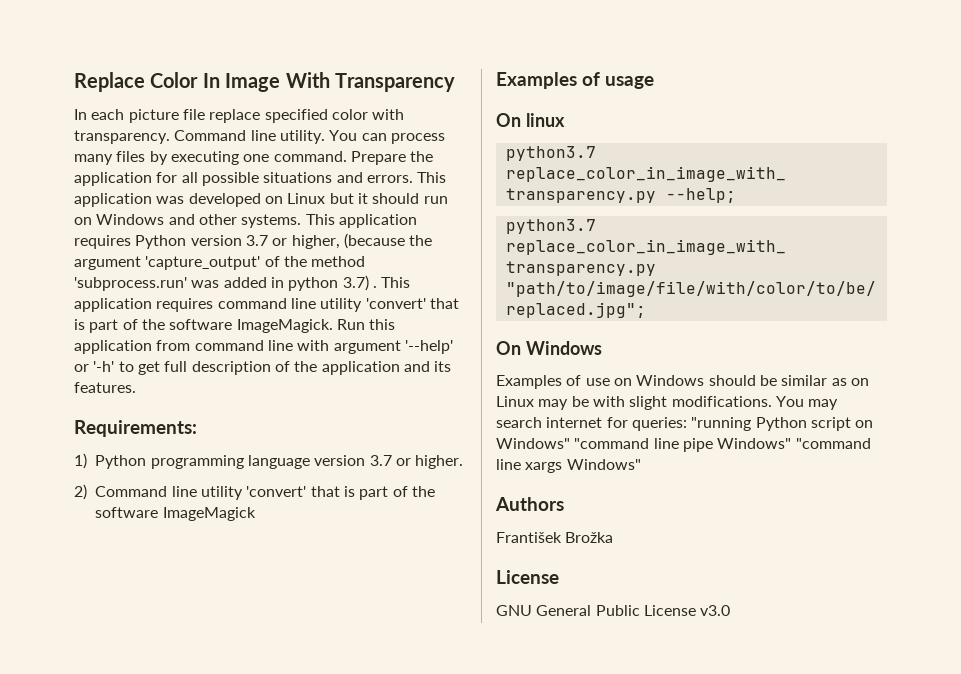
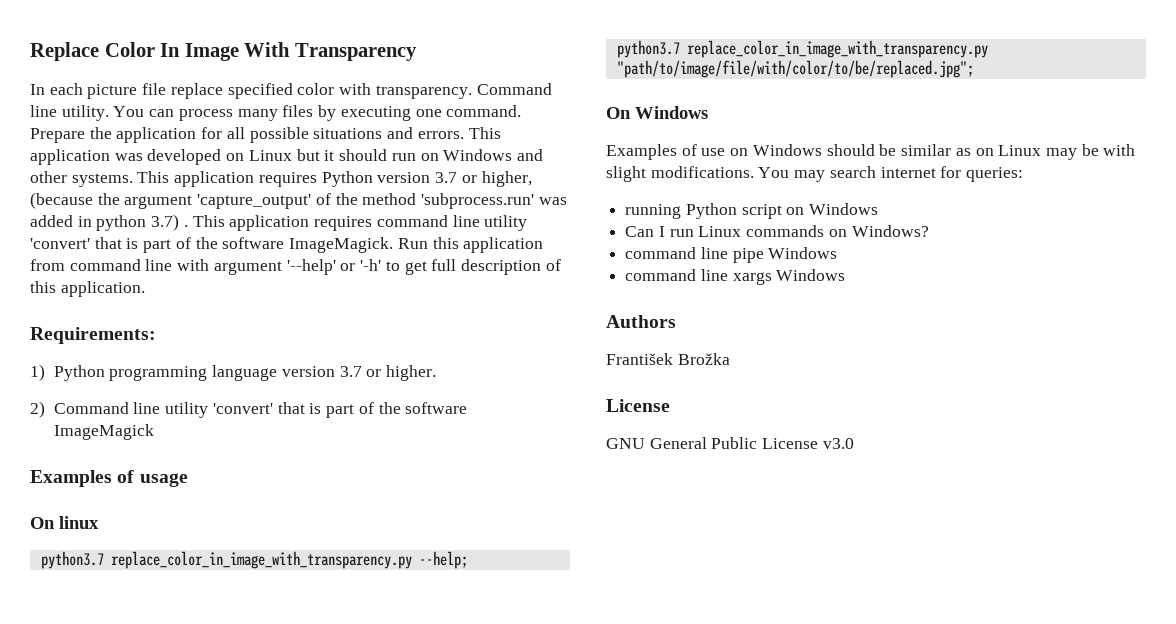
- Run this application from command line with argument '--help' or '-h' to get full description of the application and its features.
+ Run this application from command line with argument '--help' or '-h' to get full description of this application.
- You may search internet for queries: "running Python script on Windows" "command line pipe Windows" "command line xargs Windows"
+ You may search internet for queries:
+ running Python script on Windows
+ Can I run Linux commands on Windows?
+ command line pipe Windows
+ command line xargs Windows

